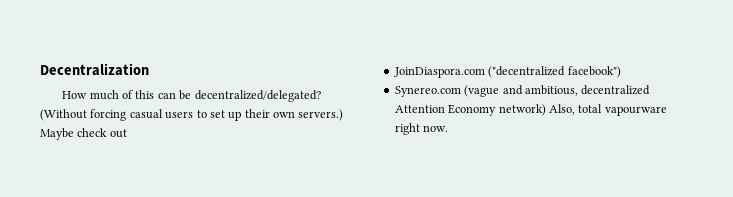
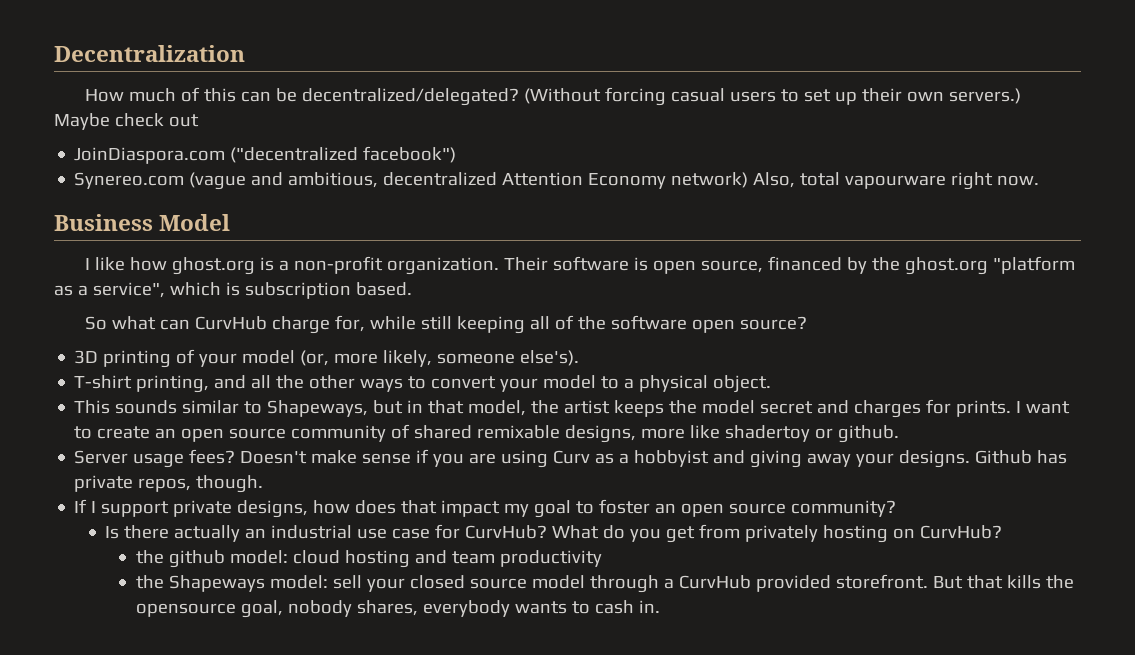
+ Business Model
+ I like how ghost.org is a non-profit organization. Their software is open source, financed by the ghost.org "platform as a service", which is subscription based.
+ So what can CurvHub charge for, while still keeping all of the software open source?
+ 3D printing of your model (or, more likely, someone else's).
+ T-shirt printing, and all the other ways to convert your model to a physical object.
+ This sounds similar to Shapeways, but in that model, the artist keeps the model secret and charges for prints. I want to create an open source community of shared remixable designs, more like shadertoy or github.
+ Server usage fees? Doesn't make sense if you are using Curv as a hobbyist and giving away your designs. Github has private repos, though.
+ If I support private designs, how does that impact my goal to foster an open source community?
+ Is there actually an industrial use case for CurvHub? What do you get from privately hosting on CurvHub?
+ the github model: cloud hosting and team productivity
+ the Shapeways model: sell your closed source model through a CurvHub provided storefront. But that kills the opensource goal, nobody shares, everybody wants to cash in.

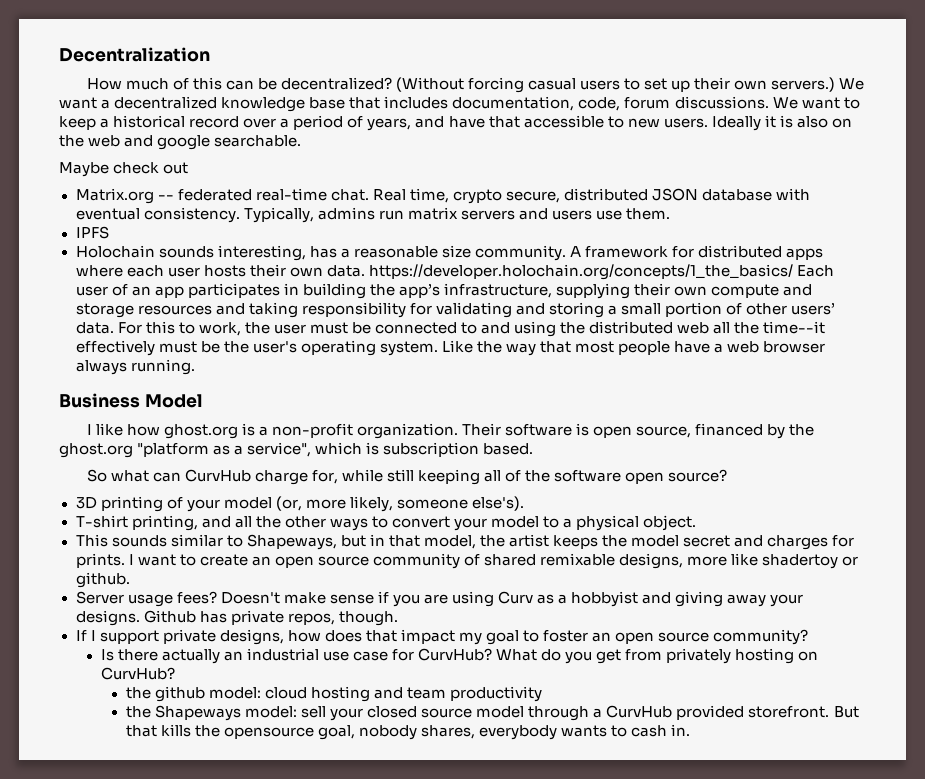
- How much of this can be decentralized/delegated?
+ How much of this can be decentralized?
+ We want a decentralized knowledge base that includes documentation, code, forum discussions. We want to keep a historical record over a period of years, and have that accessible to new users. Ideally it is also on the web and google searchable.
  Maybe check out
- JoinDiaspora.com ("decentralized facebook")
- Synereo.com (vague and ambitious, decentralized Attention Economy network) Also, total vapourware right now.
+ Matrix.org -- federated real-time chat. Real time, crypto secure, distributed JSON database with eventual consistency. Typically, admins run matrix servers and users use them.
+ IPFS
+ Holochain sounds interesting, has a reasonable size community. A framework for distributed apps where each user hosts their own data. https://developer.holochain.org/concepts/1_the_basics/ Each user of an app participates in building the app’s infrastructure, supplying their own compute and storage resources and taking responsibility for validating and storing a small portion of other users’ data. For this to work, the user must be connected to and using the distributed web all the time--it effectively must be the user's operating system. Like the way that most people have a web browser always running.

